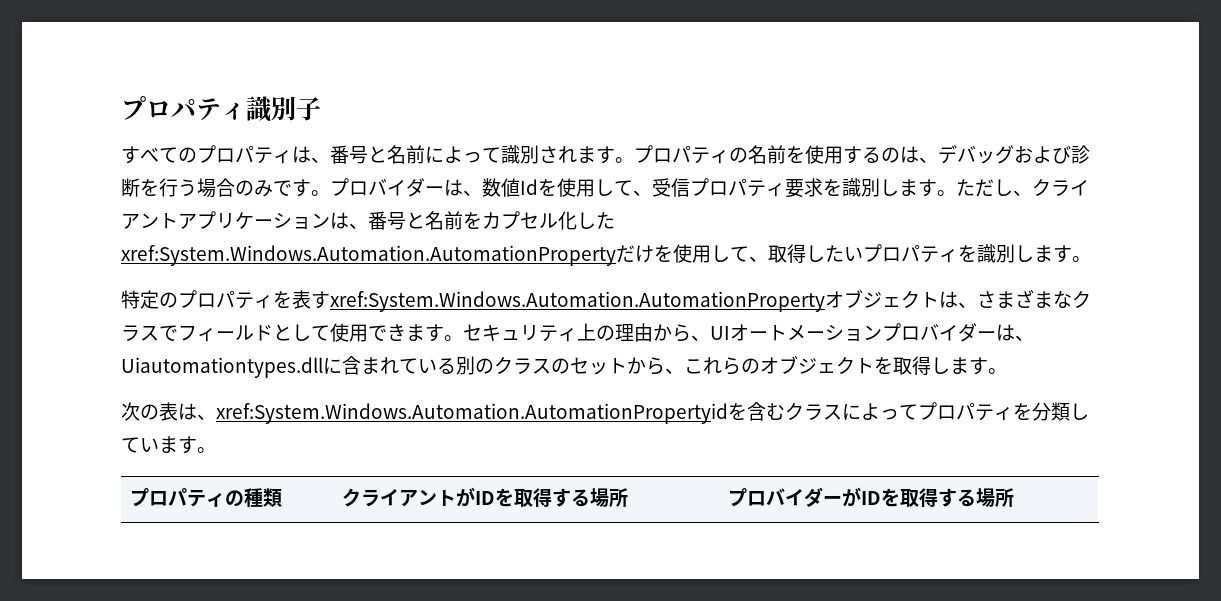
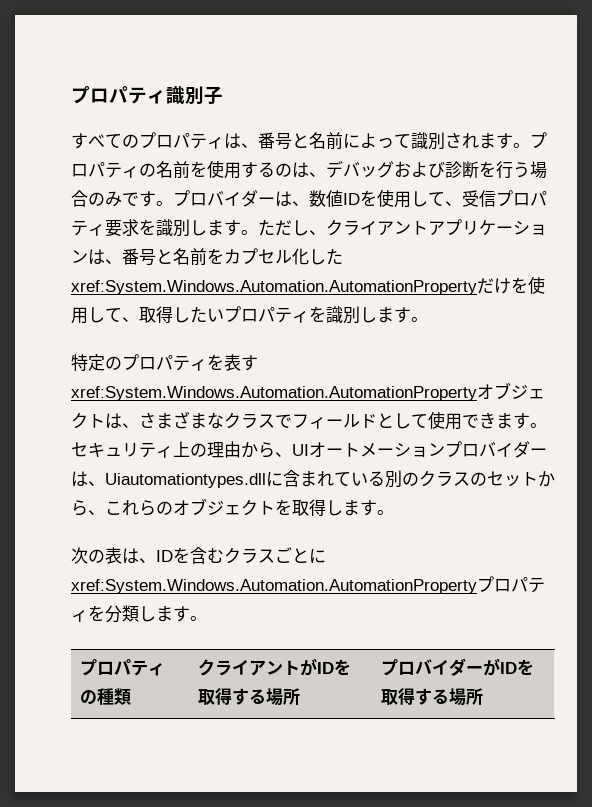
- プロバイダーは、数値Idを使用して、受信プロパティ要求を識別します。
+ プロバイダーは、数値IDを使用して、受信プロパティ要求を識別します。
- 次の表は、xref:System.Windows.Automation.AutomationPropertyidを含むクラスによってプロパティを分類しています。
+ 次の表は、IDを含むクラスごとにxref:System.Windows.Automation.AutomationPropertyプロパティを分類します。

